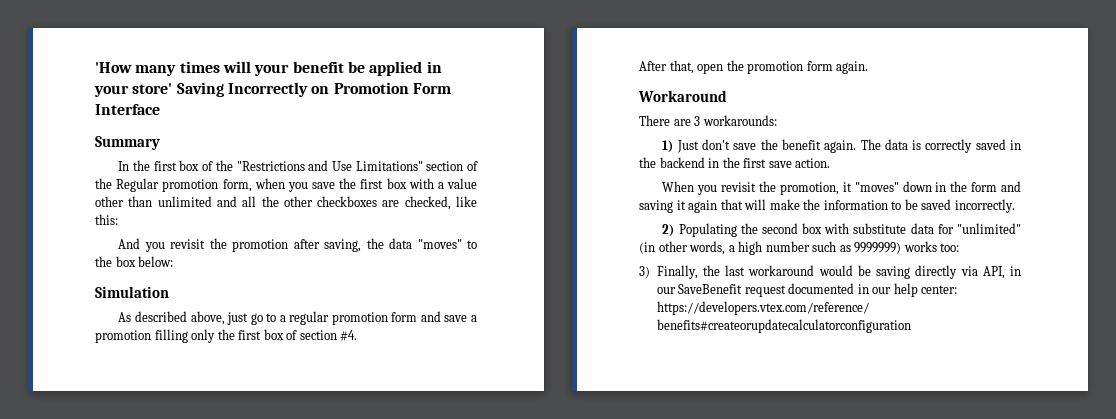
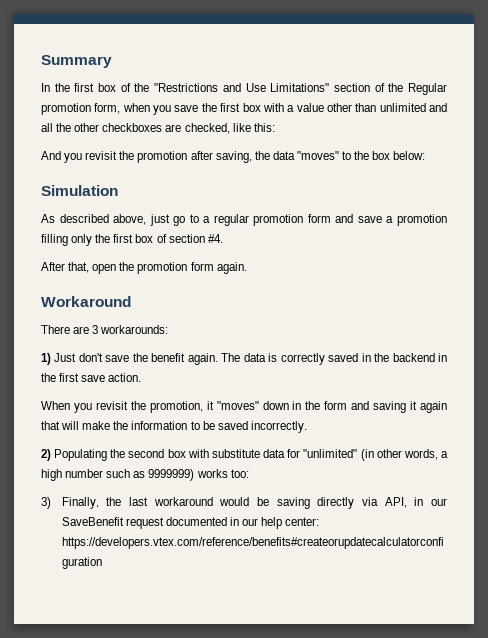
- 'How many times will your benefit be applied in your store' Saving Incorrectly on Promotion Form Interface

